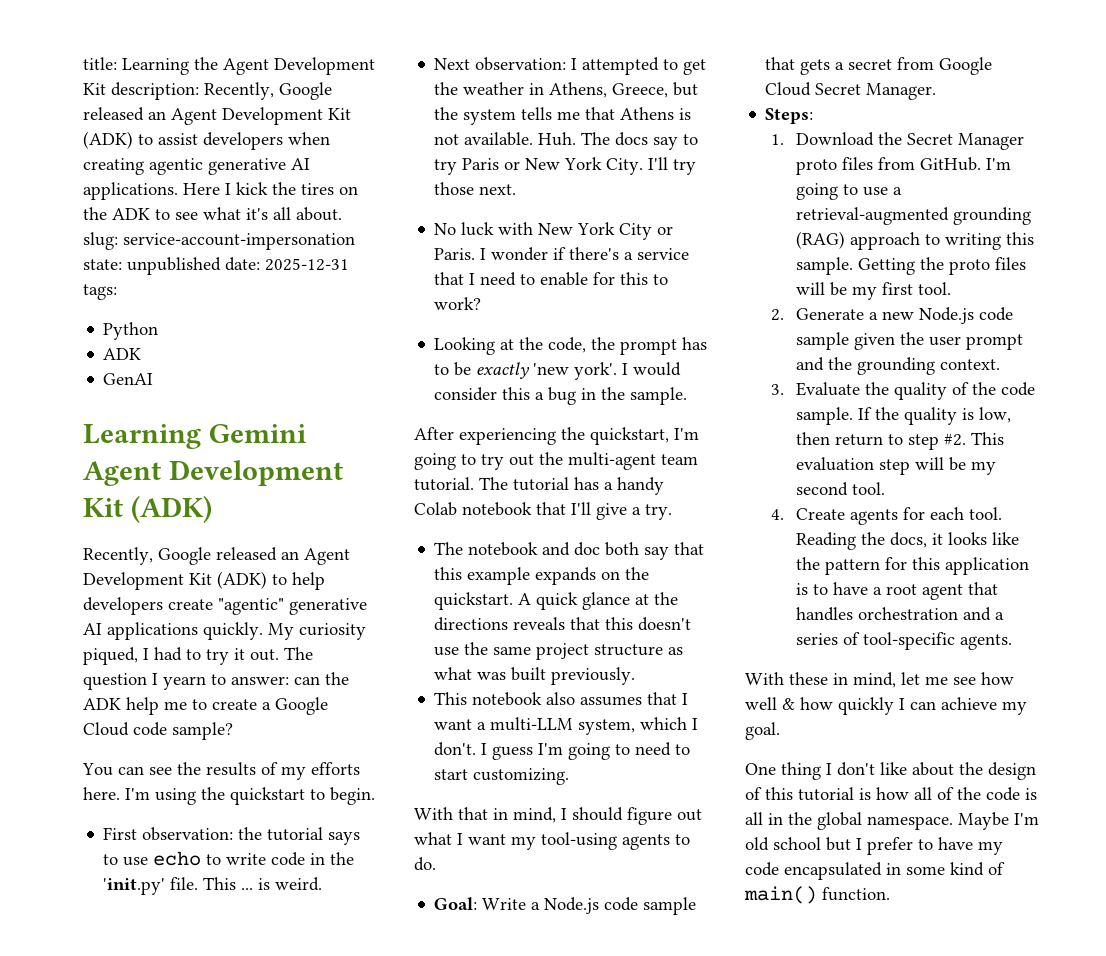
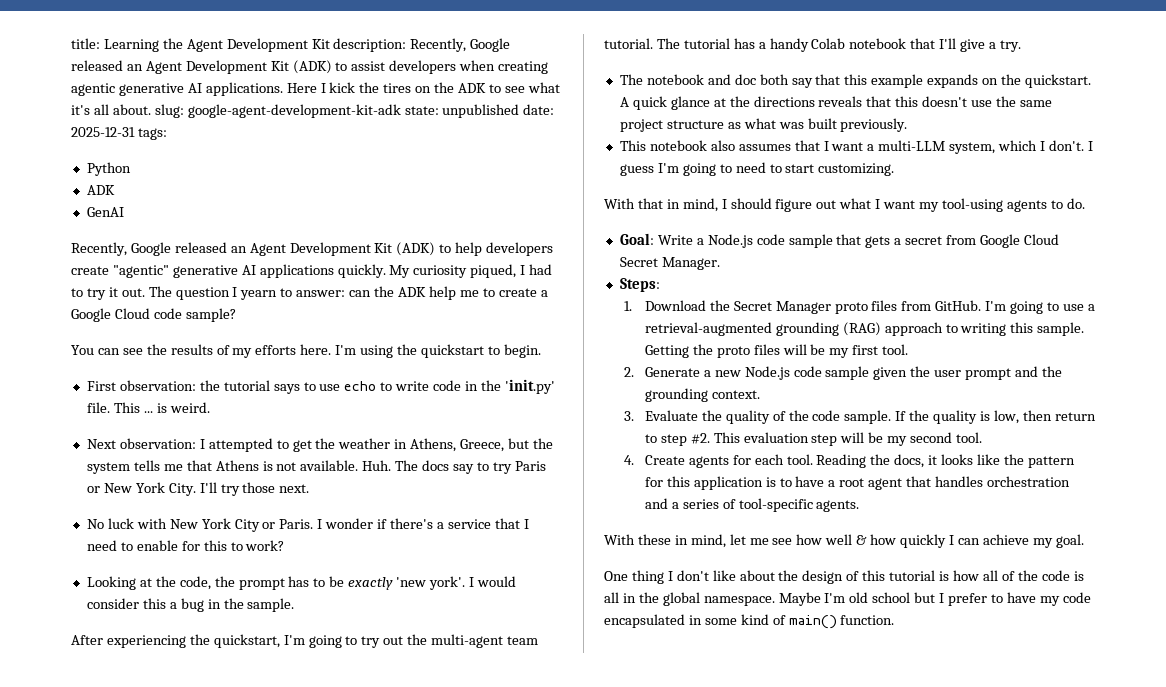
- Here I kick the tires on the ADK to see what it's all about. slug: service-account-impersonation state: unpublished date: 2025-12-31 tags:
+ Here I kick the tires on the ADK to see what it's all about. slug: google-agent-development-kit-adk state: unpublished date: 2025-12-31 tags:
- Learning Gemini Agent Development Kit (ADK)

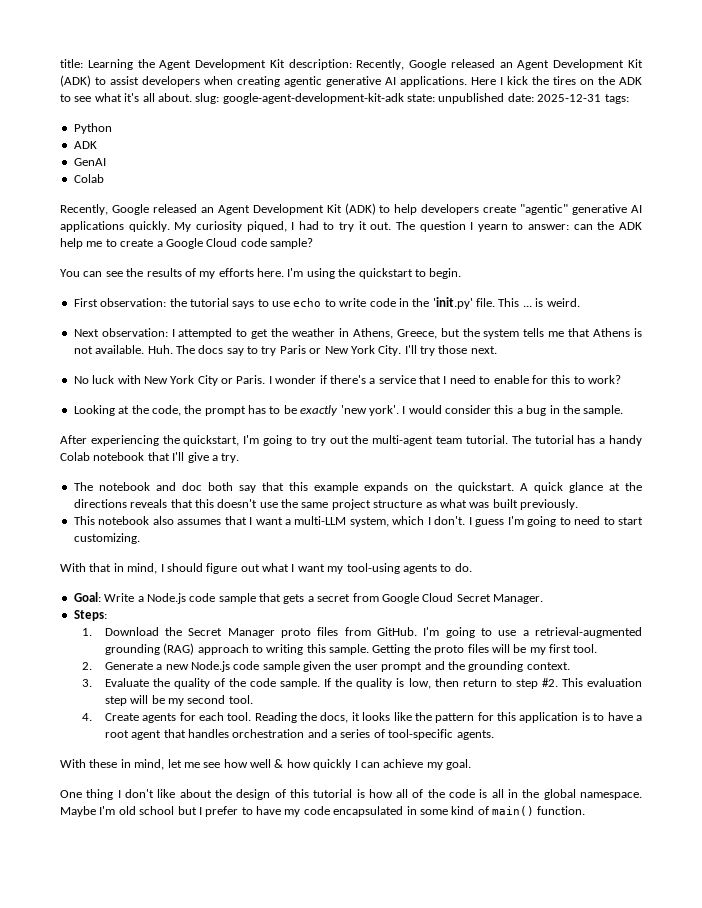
  GenAI
+ Colab

